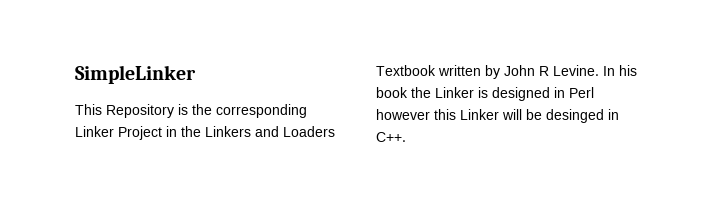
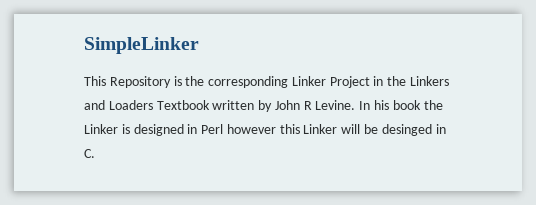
- In his book the Linker is designed in Perl however this Linker will be desinged in C++.
+ In his book the Linker is designed in Perl however this Linker will be desinged in C.

